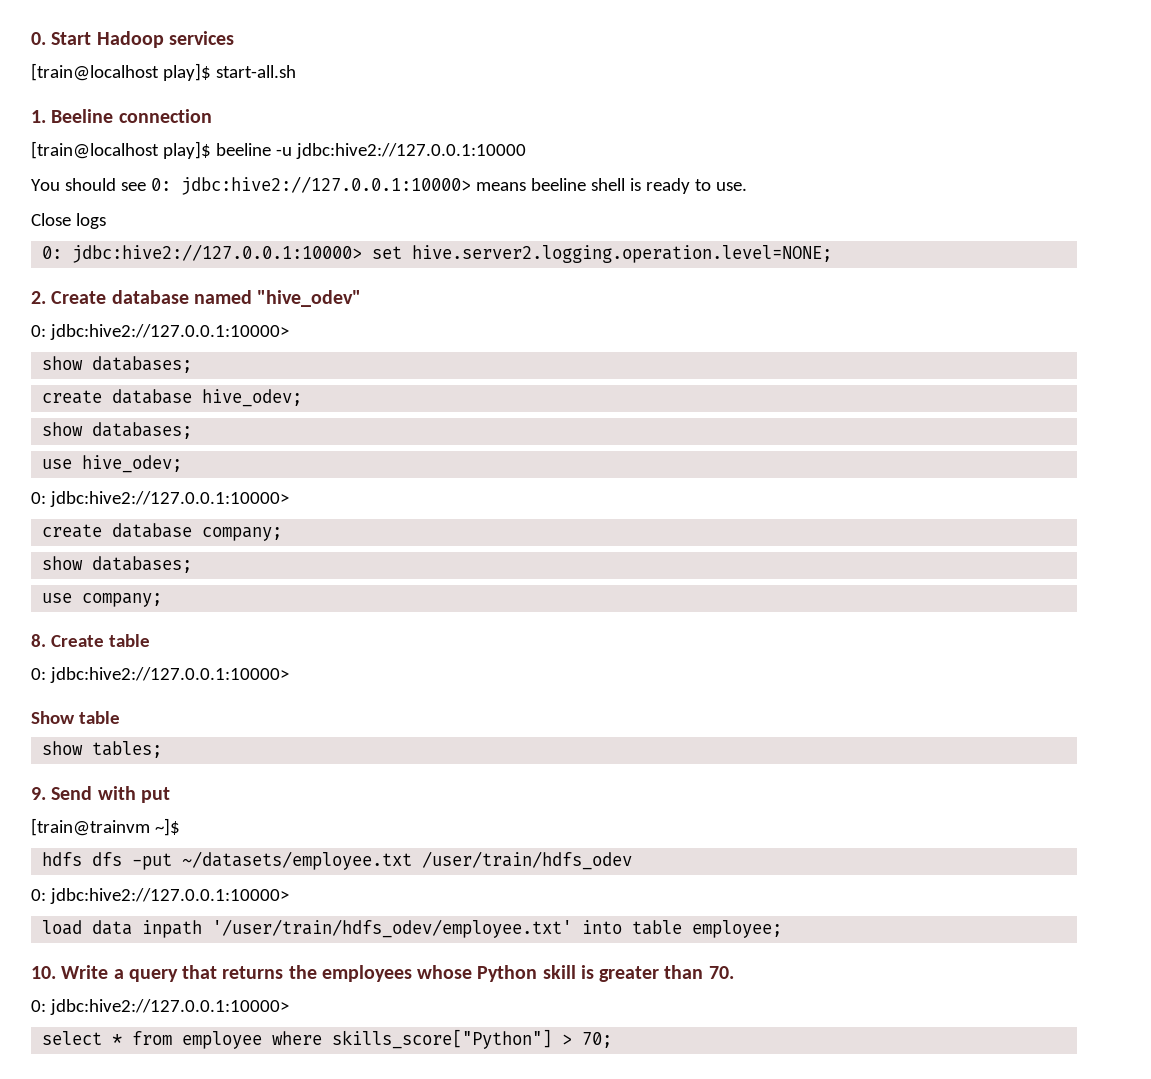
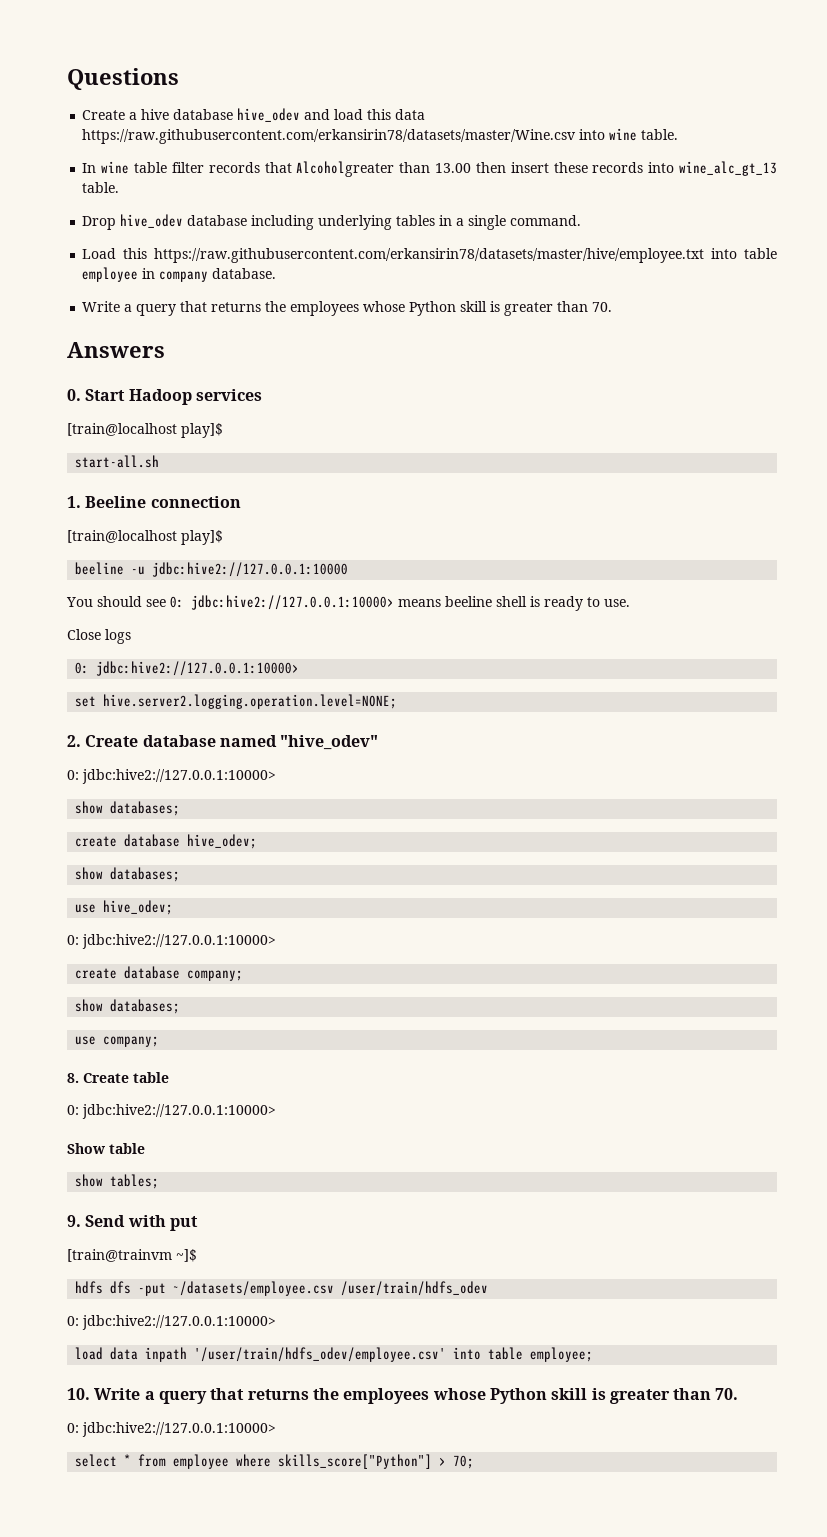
+ Questions
+ Create a hive database hive_odev and load this data https://raw.githubusercontent.com/erkansirin78/datasets/master/Wine.csv into wine table.
+ In wine table filter records that Alcoholgreater than 13.00 then insert these records into wine_alc_gt_13 table.
+ Drop hive_odev database including underlying tables in a single command.
+ Load this https://raw.githubusercontent.com/erkansirin78/datasets/master/hive/employee.txt into table employee in company database.
+ Write a query that returns the employees whose Python skill is greater than 70.
+ Answers
  0. Start Hadoop services
- [train@localhost play]$ start-all.sh
+ [train@localhost play]$
+ start-all.sh
  1. Beeline connection
- [train@localhost play]$ beeline -u jdbc:hive2://127.0.0.1:10000
+ [train@localhost play]$
+ beeline -u jdbc:hive2://127.0.0.1:10000
  Close logs
- 0: jdbc:hive2://127.0.0.1:10000> set hive.server2.logging.operation.level=NONE;
+ 0: jdbc:hive2://127.0.0.1:10000>
+ set hive.server2.logging.operation.level=NONE;
- hdfs dfs -put ~/datasets/employee.txt /user/train/hdfs_odev
+ hdfs dfs -put ~/datasets/employee.csv /user/train/hdfs_odev
- load data inpath '/user/train/hdfs_odev/employee.txt' into table employee;
+ load data inpath '/user/train/hdfs_odev/employee.csv' into table employee;

